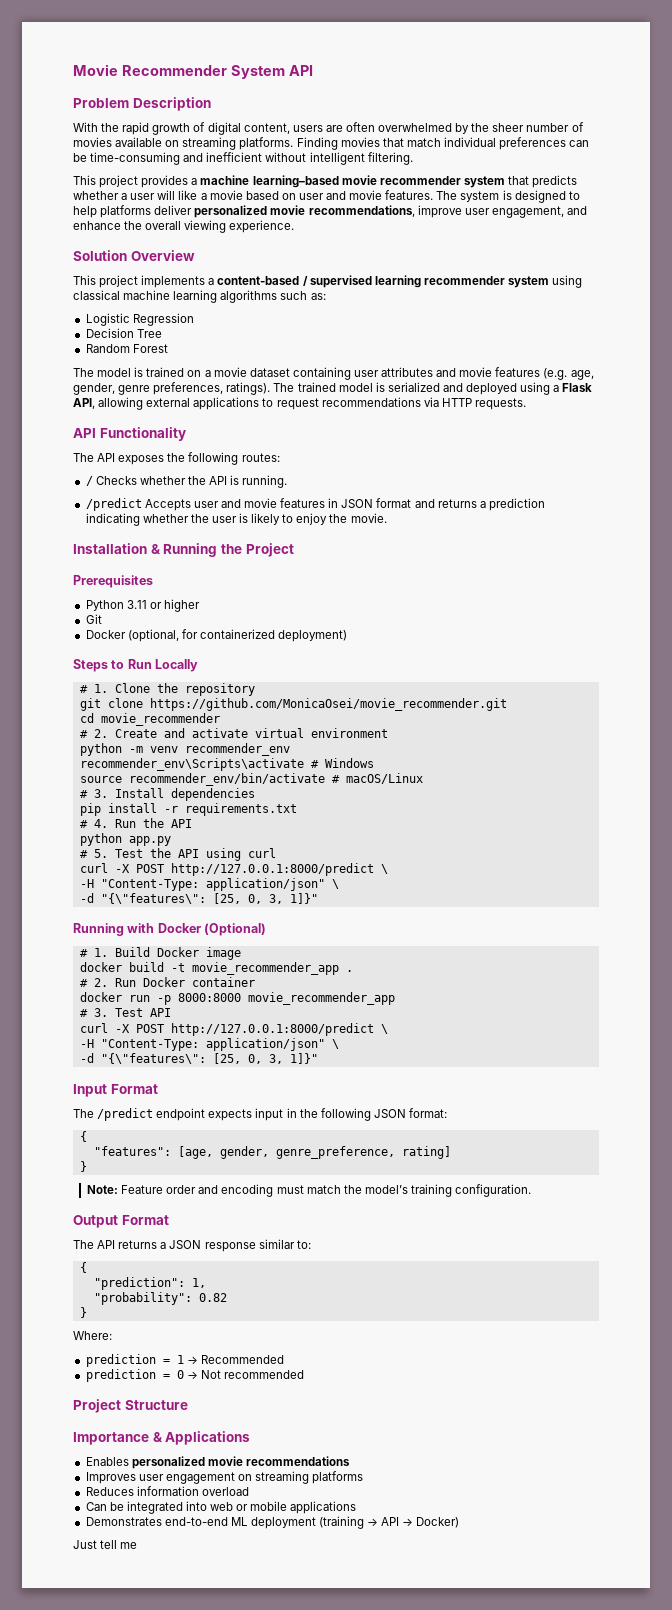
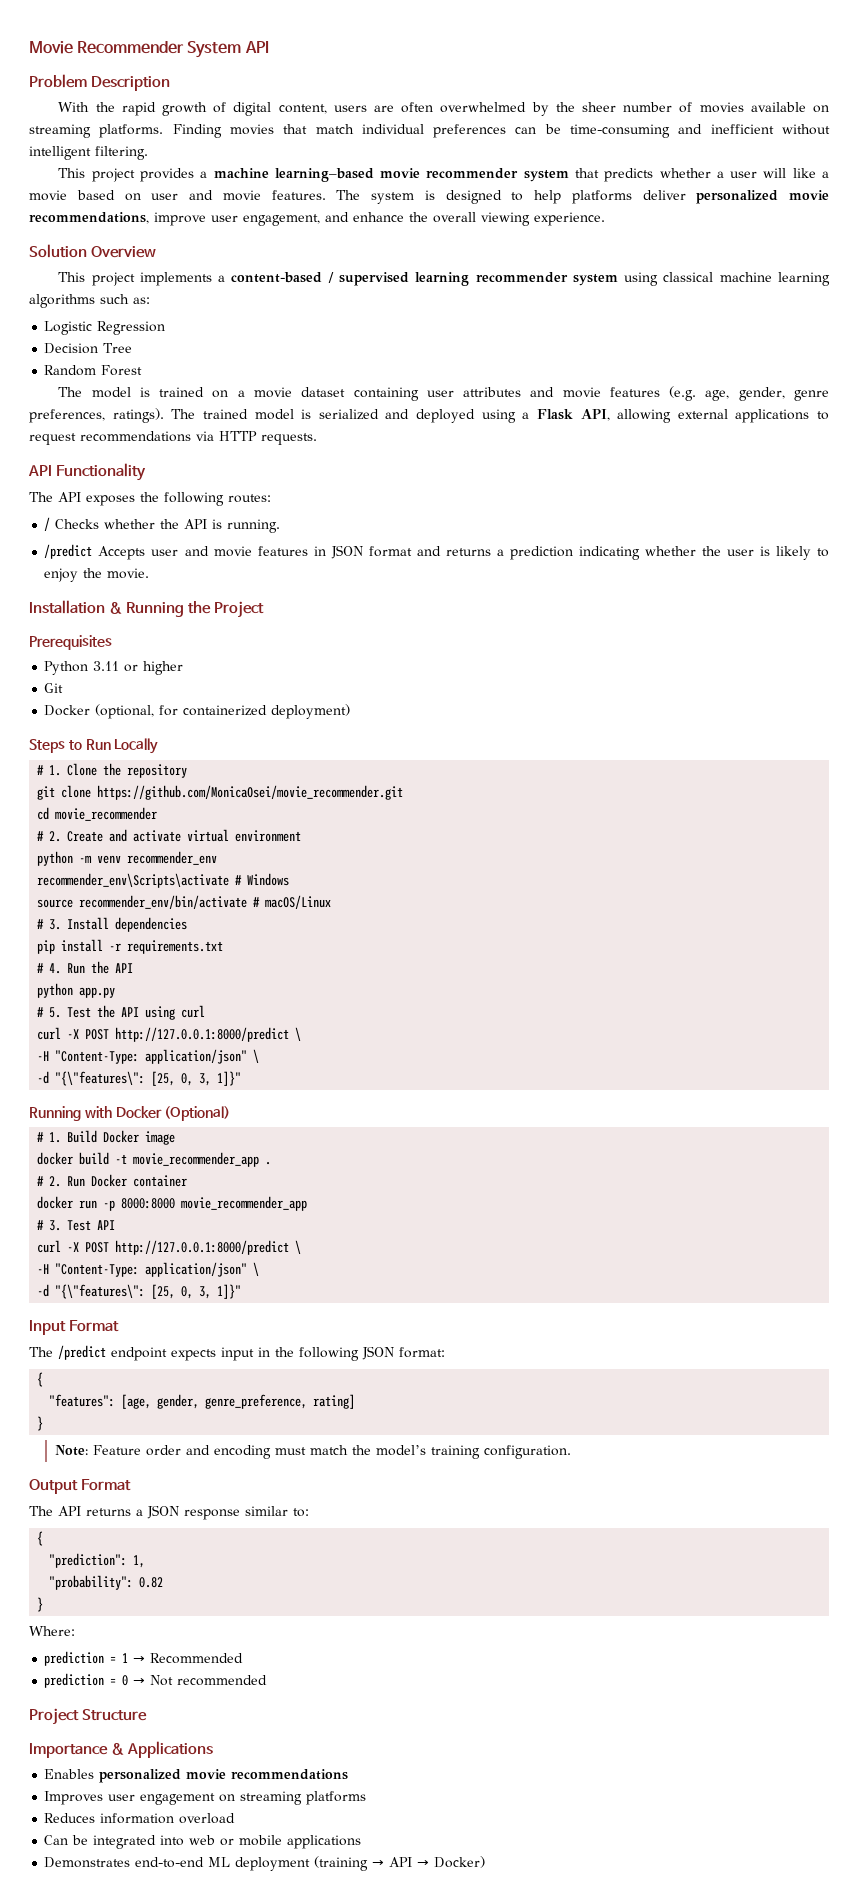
- Just tell me

